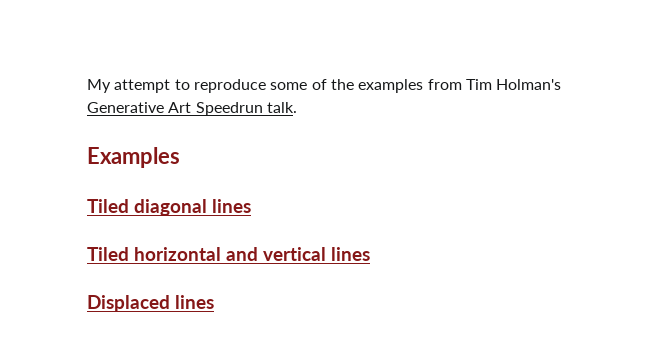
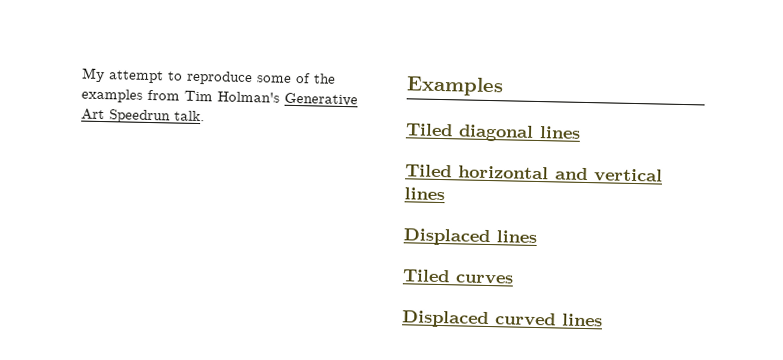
+ Tiled curves
+ Displaced curved lines

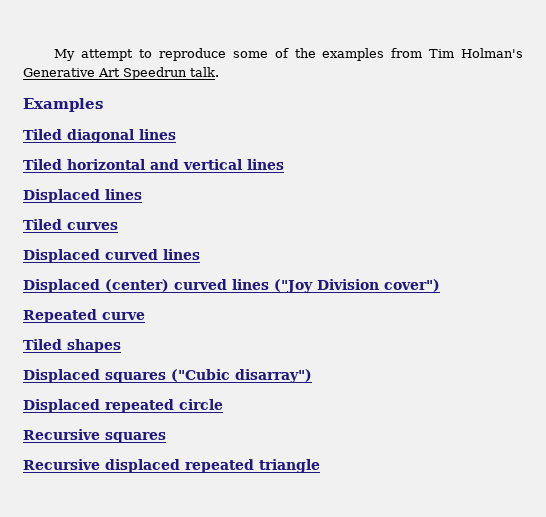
+ Displaced (center) curved lines ("Joy Division cover")
+ Repeated curve
+ Tiled shapes
+ Displaced squares ("Cubic disarray")
+ Displaced repeated circle
+ Recursive squares
+ Recursive displaced repeated triangle

